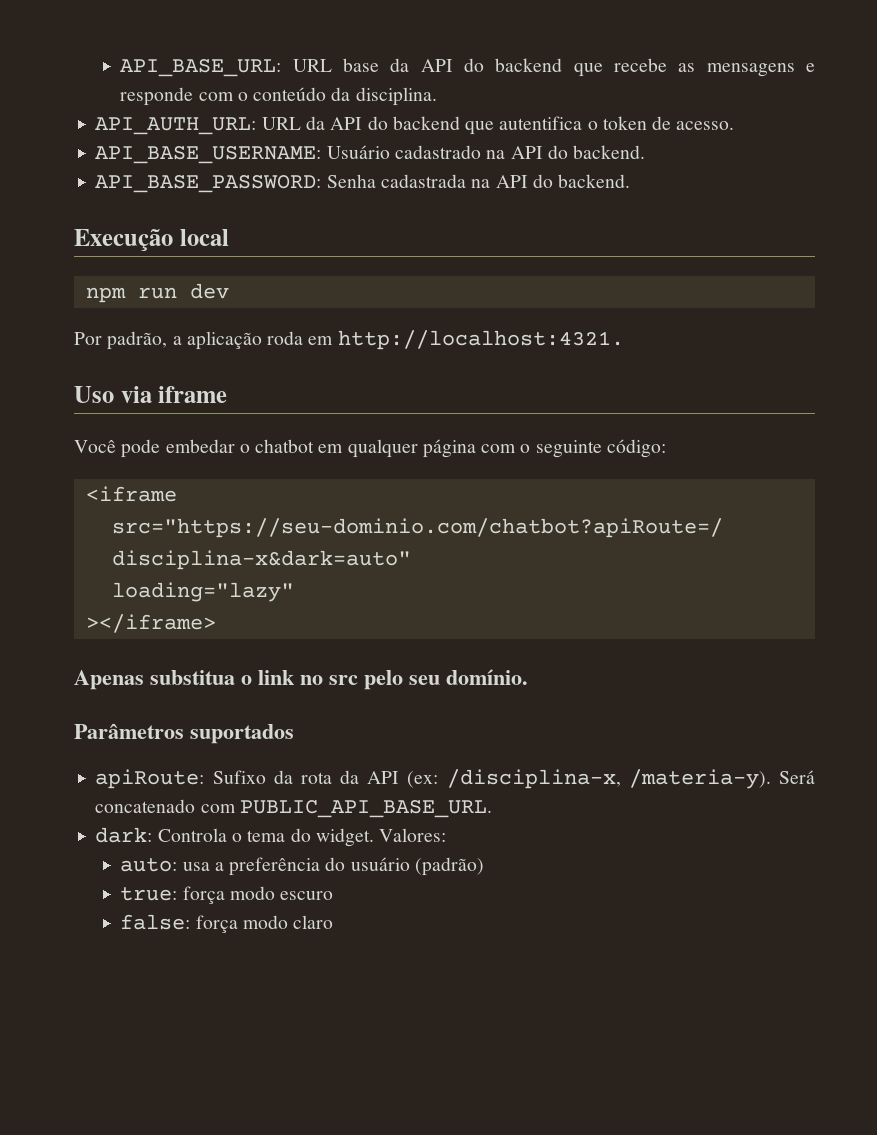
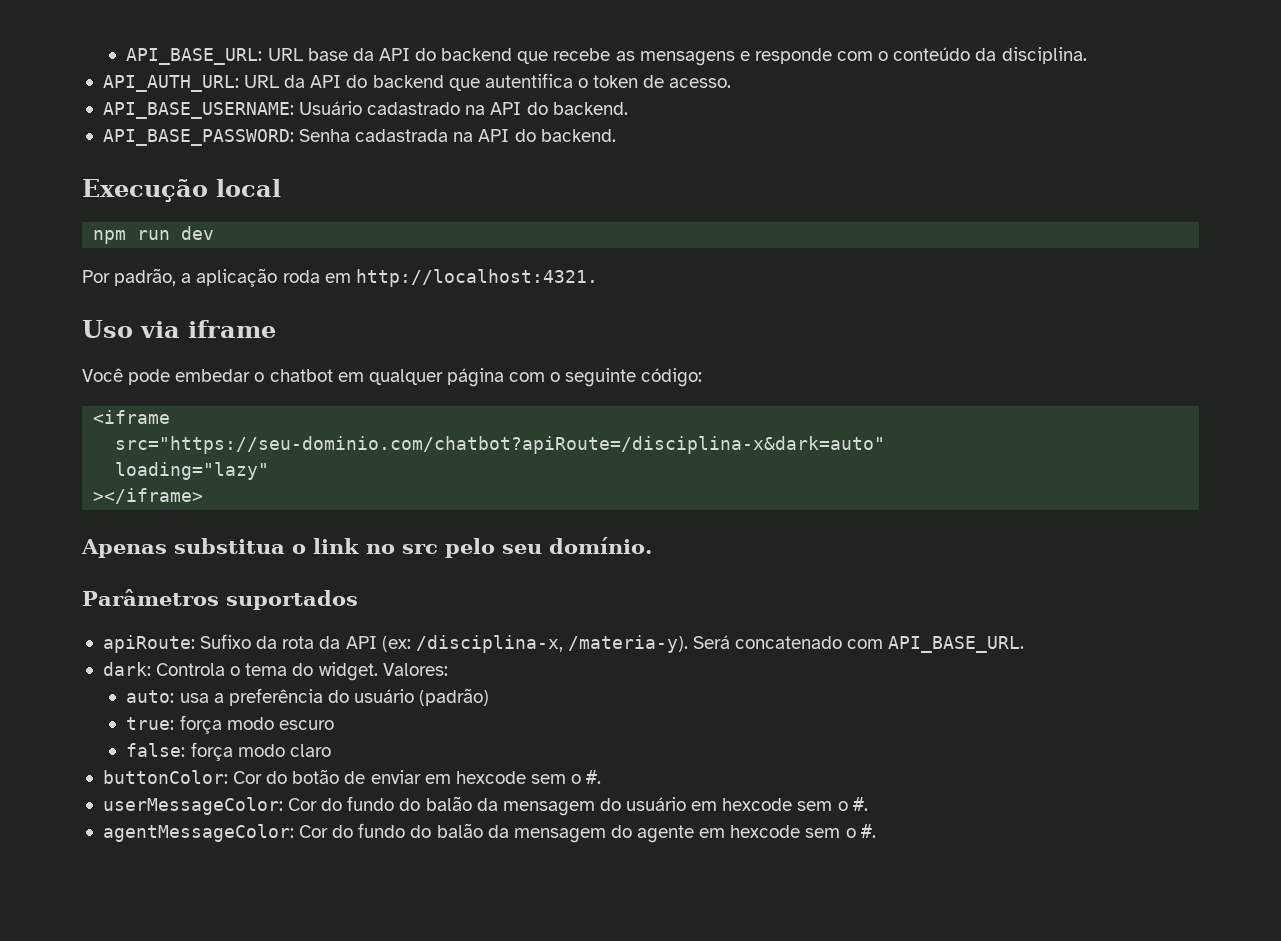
- Será concatenado com PUBLIC_API_BASE_URL.
+ Será concatenado com API_BASE_URL.
+ buttonColor: Cor do botão de enviar em hexcode sem o #.
+ userMessageColor: Cor do fundo do balão da mensagem do usuário em hexcode sem o #.
+ agentMessageColor: Cor do fundo do balão da mensagem do agente em hexcode sem o #.

